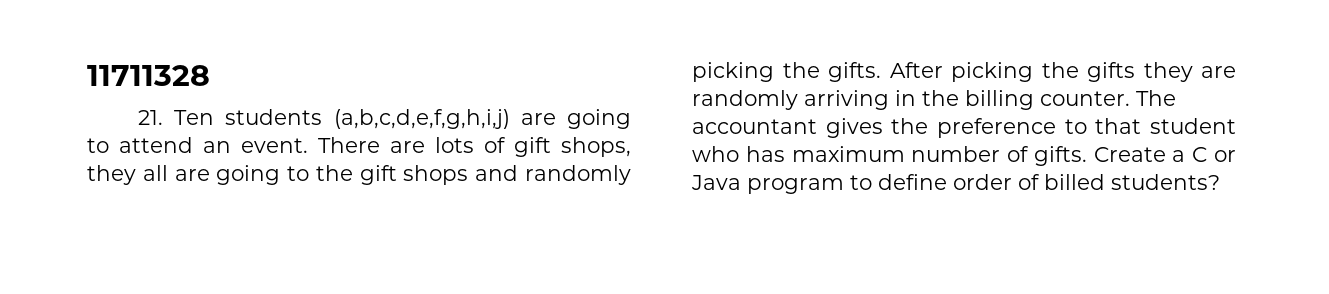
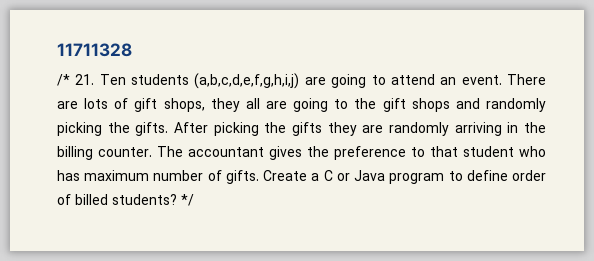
- 21. Ten students (a,b,c,d,e,f,g,h,i,j) are going to attend an event.
+ /* 21. Ten students (a,b,c,d,e,f,g,h,i,j) are going to attend an event.
+ */

